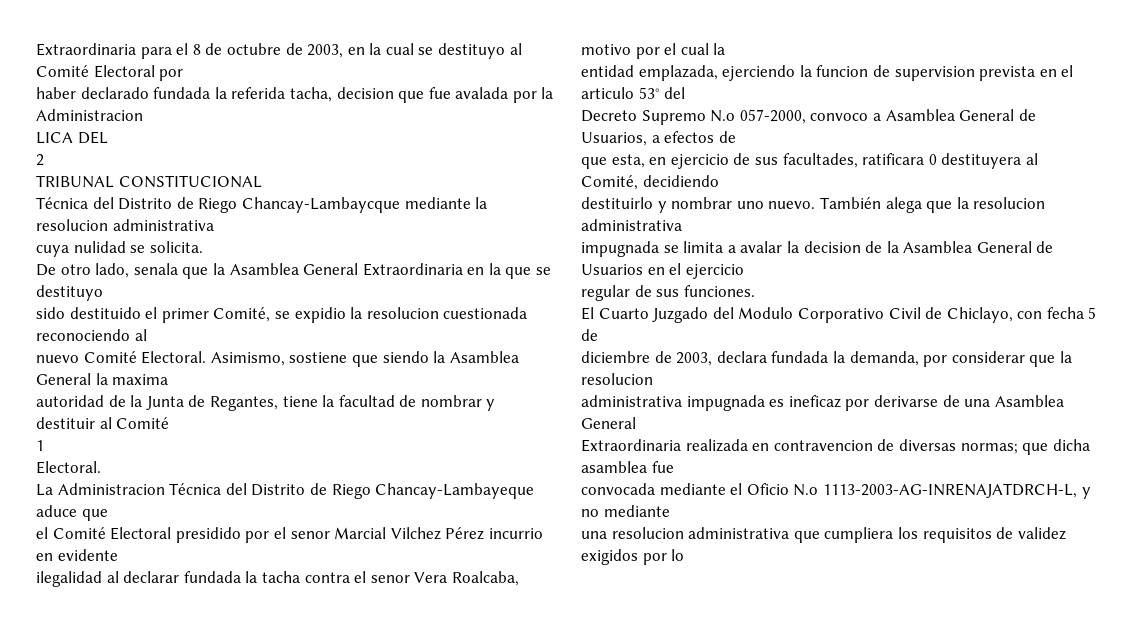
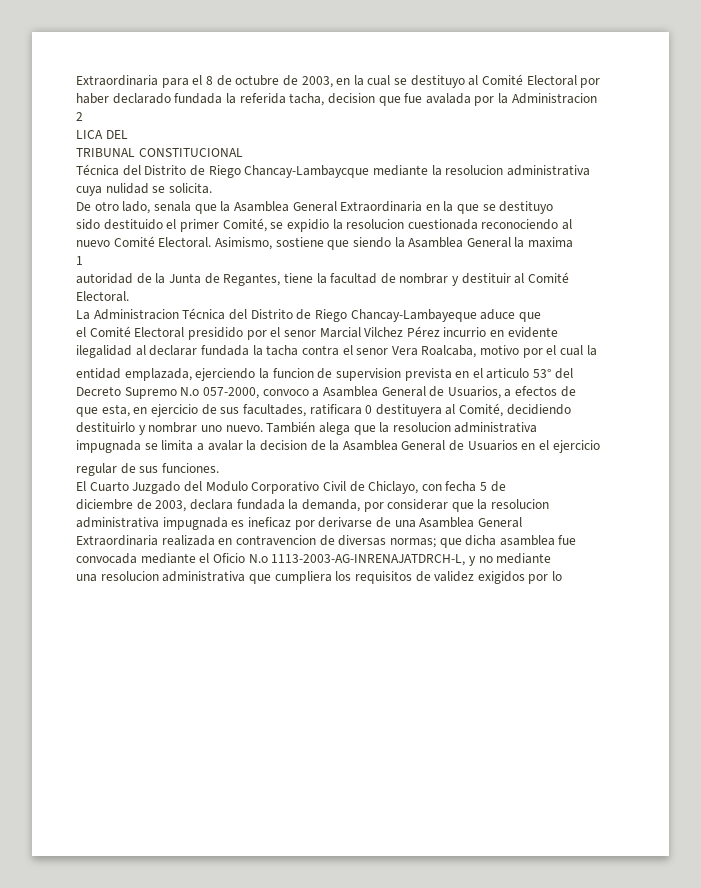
+ 2
- 2
+ 1
- 1

